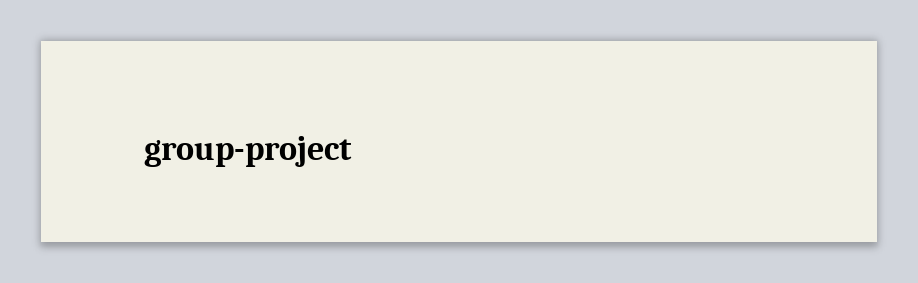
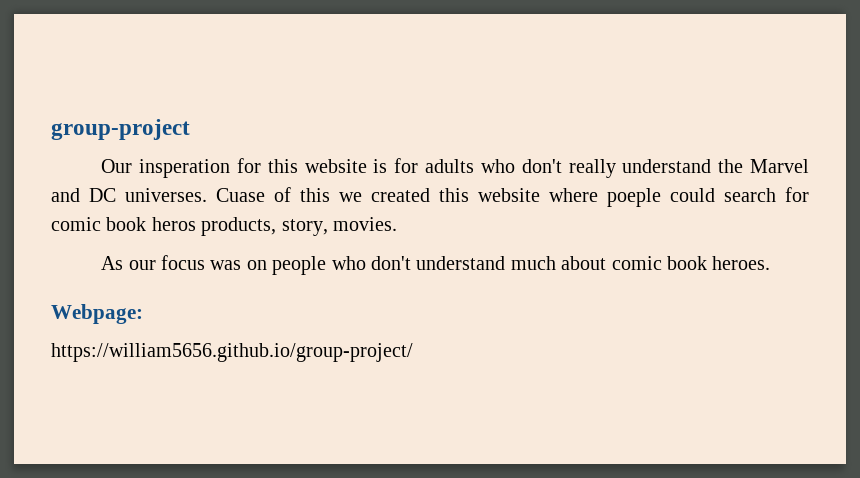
+ Our insperation for this website is for adults who don't really understand the Marvel and DC universes. Cuase of this we created this website where poeple could search for comic book heros products, story, movies.
+ As our focus was on people who don't understand much about comic book heroes.
+ Webpage:
+ https://william5656.github.io/group-project/

